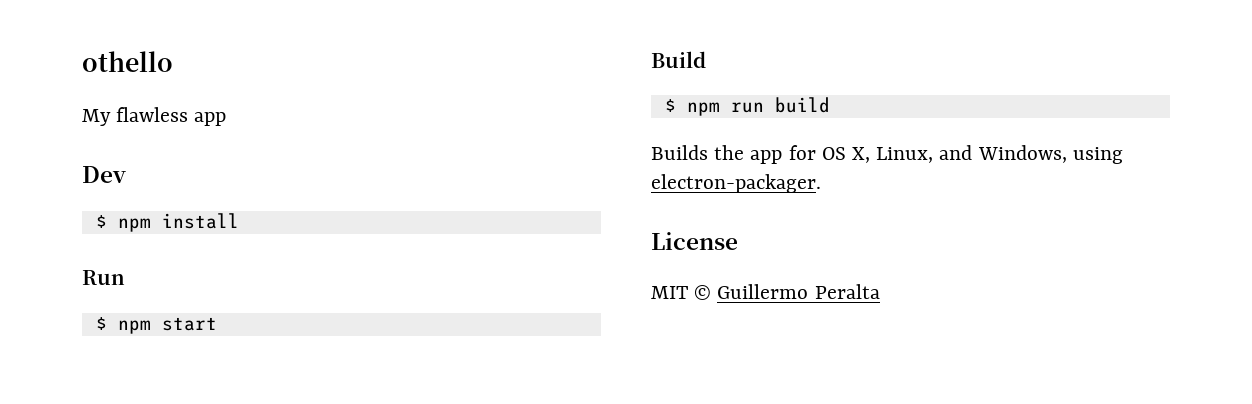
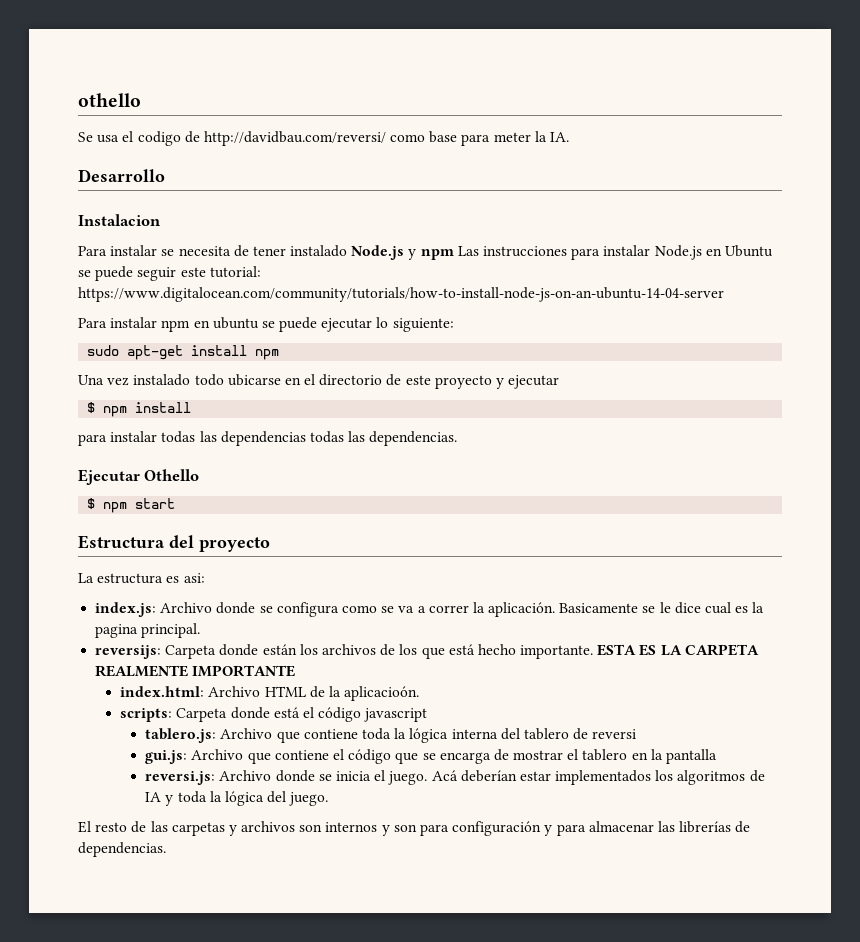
- My flawless app
- Dev
+ Se usa el codigo de http://davidbau.com/reversi/ como base para meter la IA.
+ Desarrollo
+ Instalacion
+ Para instalar se necesita de tener instalado Node.js y npm Las instrucciones para instalar Node.js en Ubuntu se puede seguir este tutorial: https://www.digitalocean.com/community/tutorials/how-to-install-node-js-on-an-ubuntu-14-04-server
+ Para instalar npm en ubuntu se puede ejecutar lo siguiente:
+ sudo apt-get install npm
+ Una vez instalado todo ubicarse en el directorio de este proyecto y ejecutar
  $ npm install
- Run
+ para instalar todas las dependencias todas las dependencias.
+ Ejecutar Othello
  $ npm start
- Build
- $ npm run build
- Builds the app for OS X, Linux, and Windows, using electron-packager.
- License
- MIT © Guillermo Peralta
+ Estructura del proyecto
+ La estructura es asi:
+ index.js: Archivo donde se configura como se va a correr la aplicación. Basicamente se le dice cual es la pagina principal.
+ reversijs: Carpeta donde están los archivos de los que está hecho importante. ESTA ES LA CARPETA REALMENTE IMPORTANTE
+ index.html: Archivo HTML de la aplicacioón.
+ scripts: Carpeta donde está el código javascript
+ tablero.js: Archivo que contiene toda la lógica interna del tablero de reversi
+ gui.js: Archivo que contiene el código que se encarga de mostrar el tablero en la pantalla
+ reversi.js: Archivo donde se inicia el juego. Acá deberían estar implementados los algoritmos de IA y toda la lógica del juego.
+ El resto de las carpetas y archivos son internos y son para configuración y para almacenar las librerías de dependencias.

